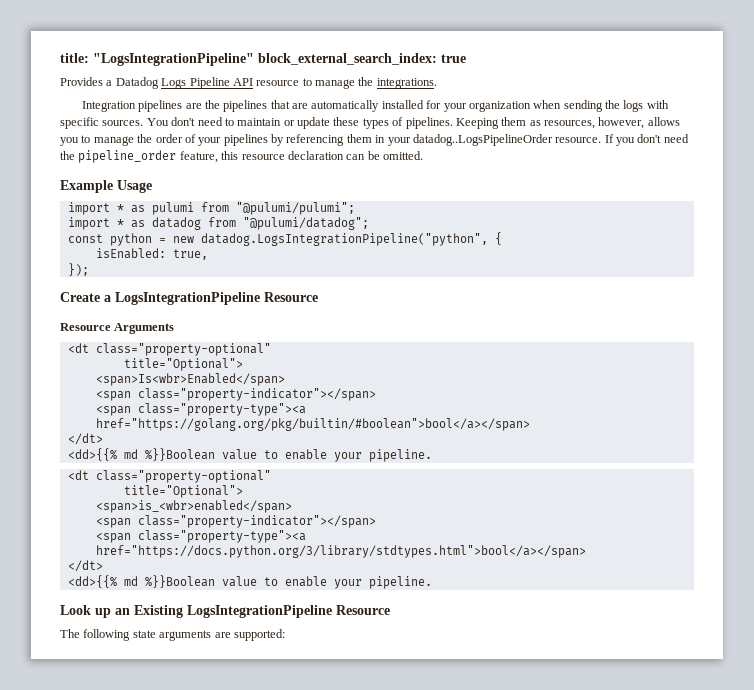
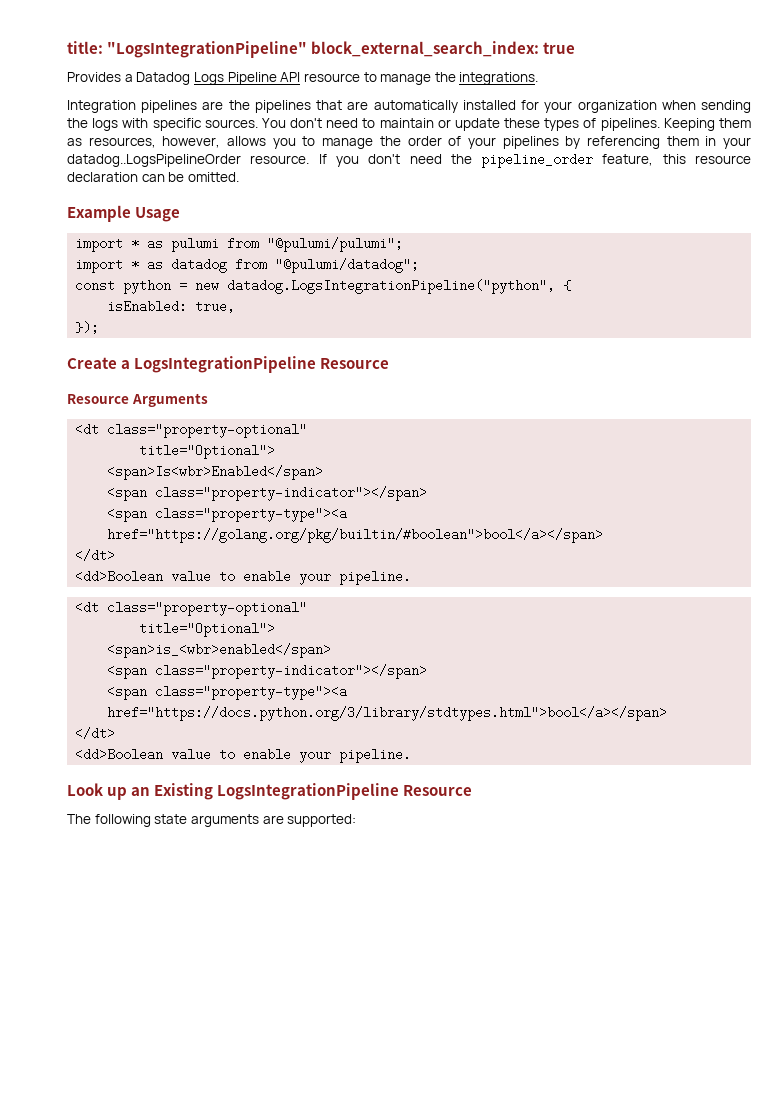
  <span class="property-type"><a href="https://golang.org/pkg/builtin/#boolean">bool</a></span>
  </dt>
- <dd>{{% md %}}Boolean value to enable your pipeline.
+ <dd>Boolean value to enable your pipeline.
  <span class="property-type"><a href="https://docs.python.org/3/library/stdtypes.html">bool</a></span>
  </dt>
- <dd>{{% md %}}Boolean value to enable your pipeline.
+ <dd>Boolean value to enable your pipeline.

